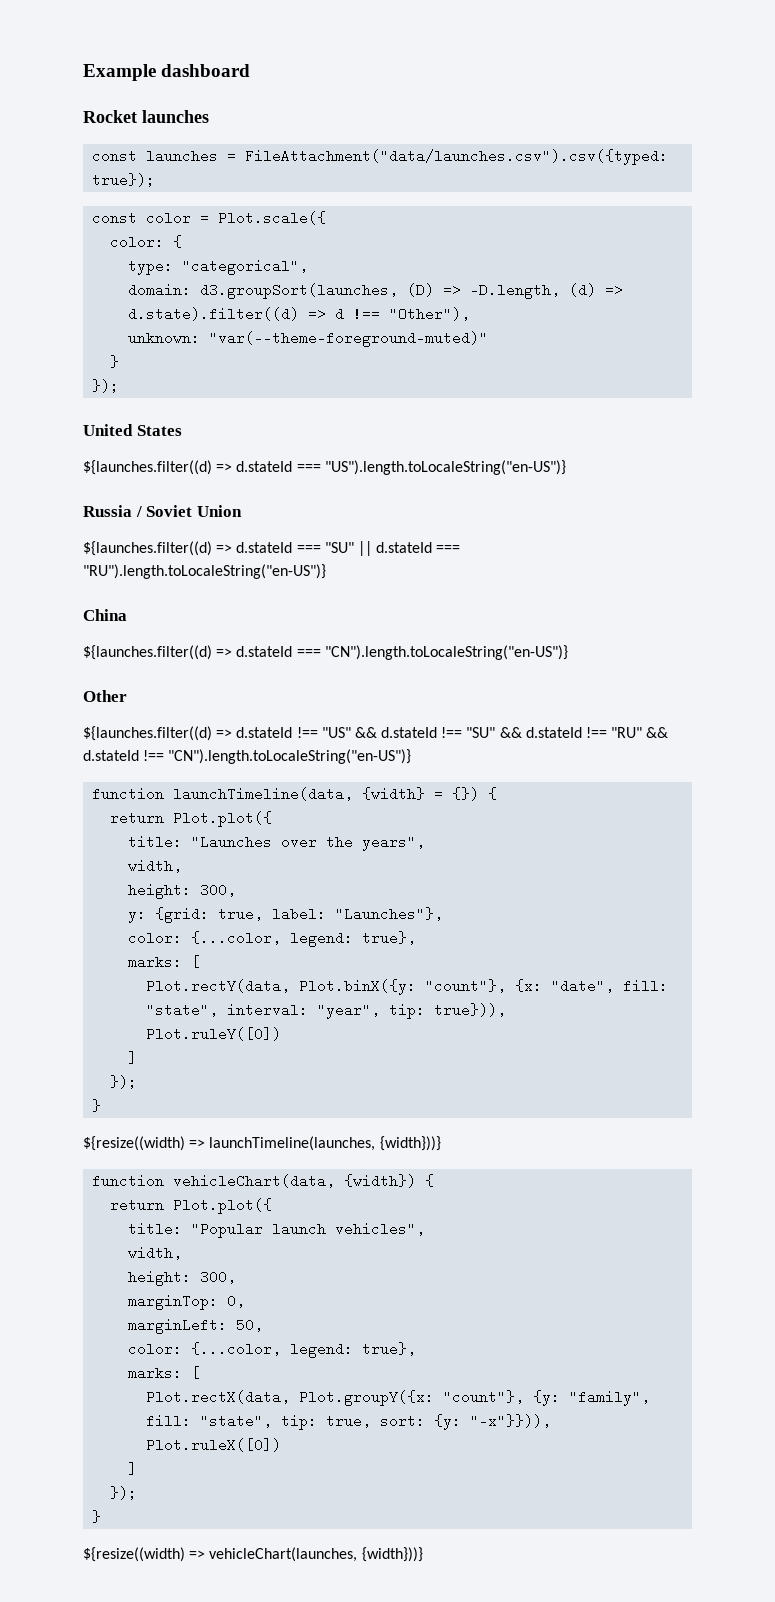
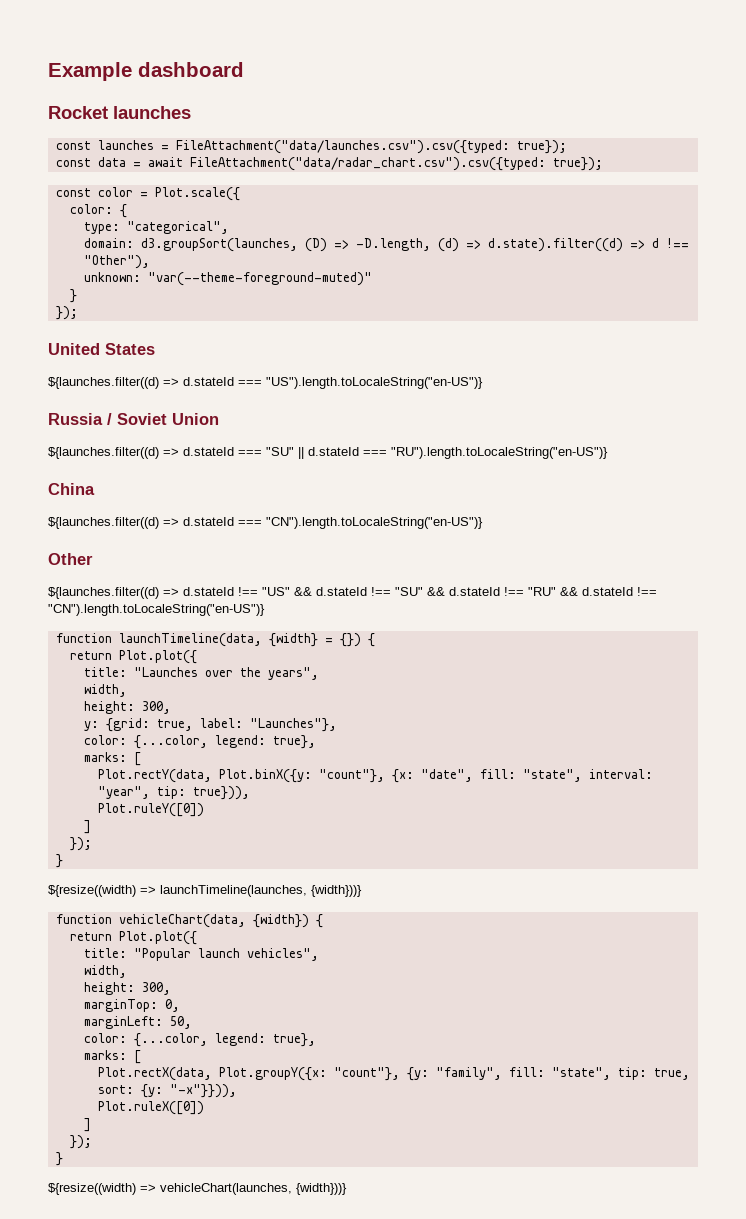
+ const data = await FileAttachment("data/radar_chart.csv").csv({typed: true});

